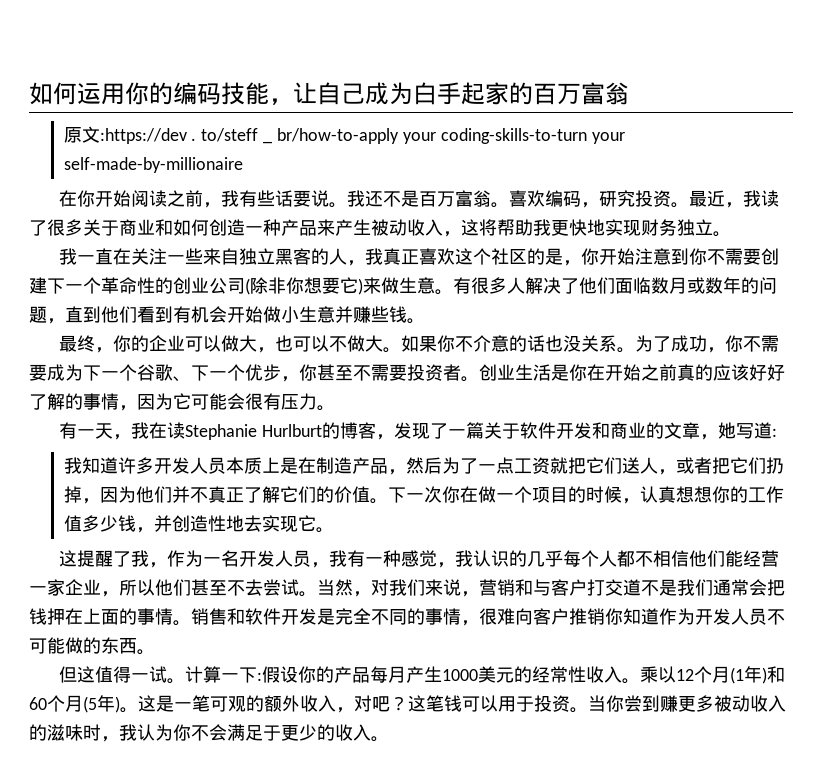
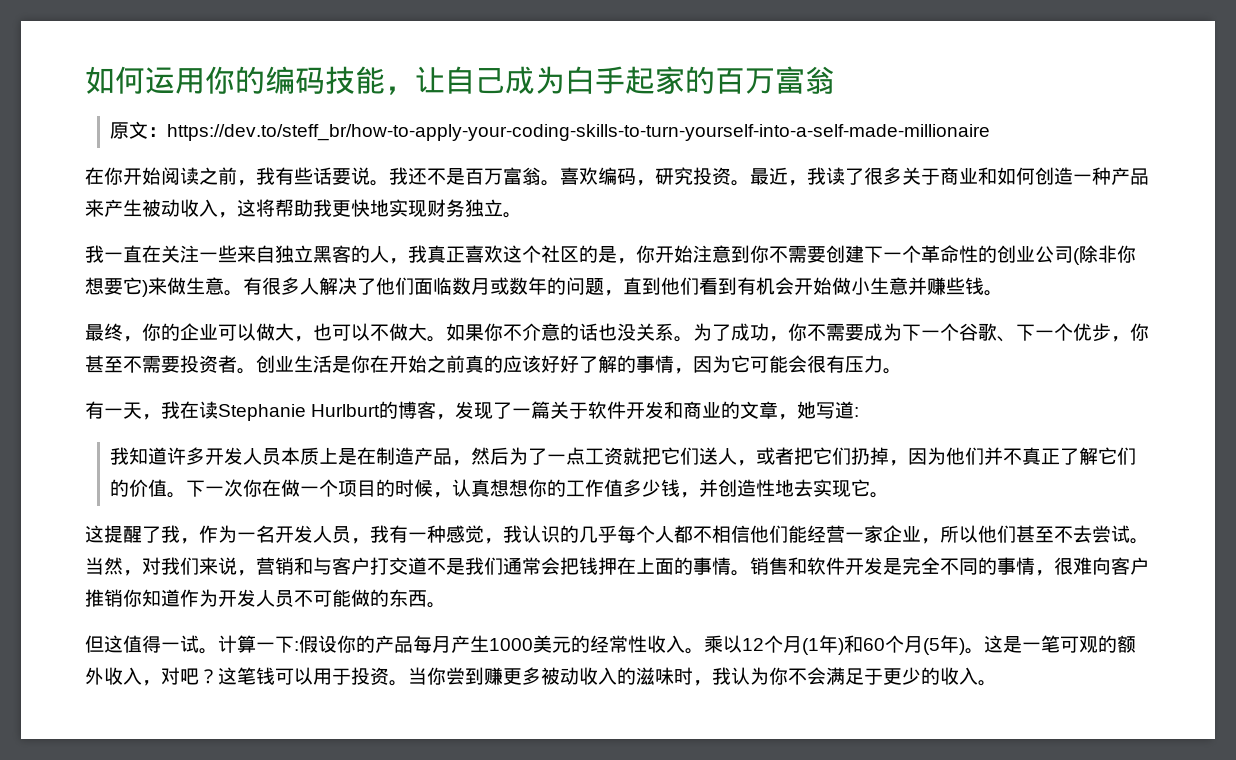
- 原文:https://dev . to/steff _ br/how-to-apply your coding-skills-to-turn your self-made-by-millionaire
+ 原文：https://dev.to/steff_br/how-to-apply-your-coding-skills-to-turn-yourself-into-a-self-made-millionaire

